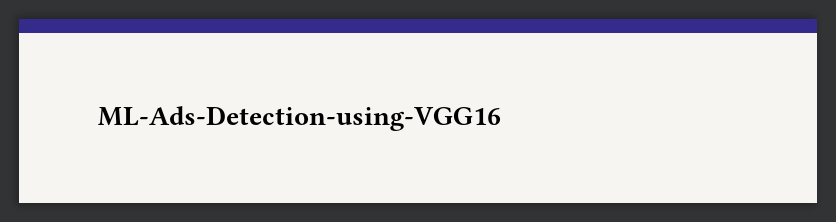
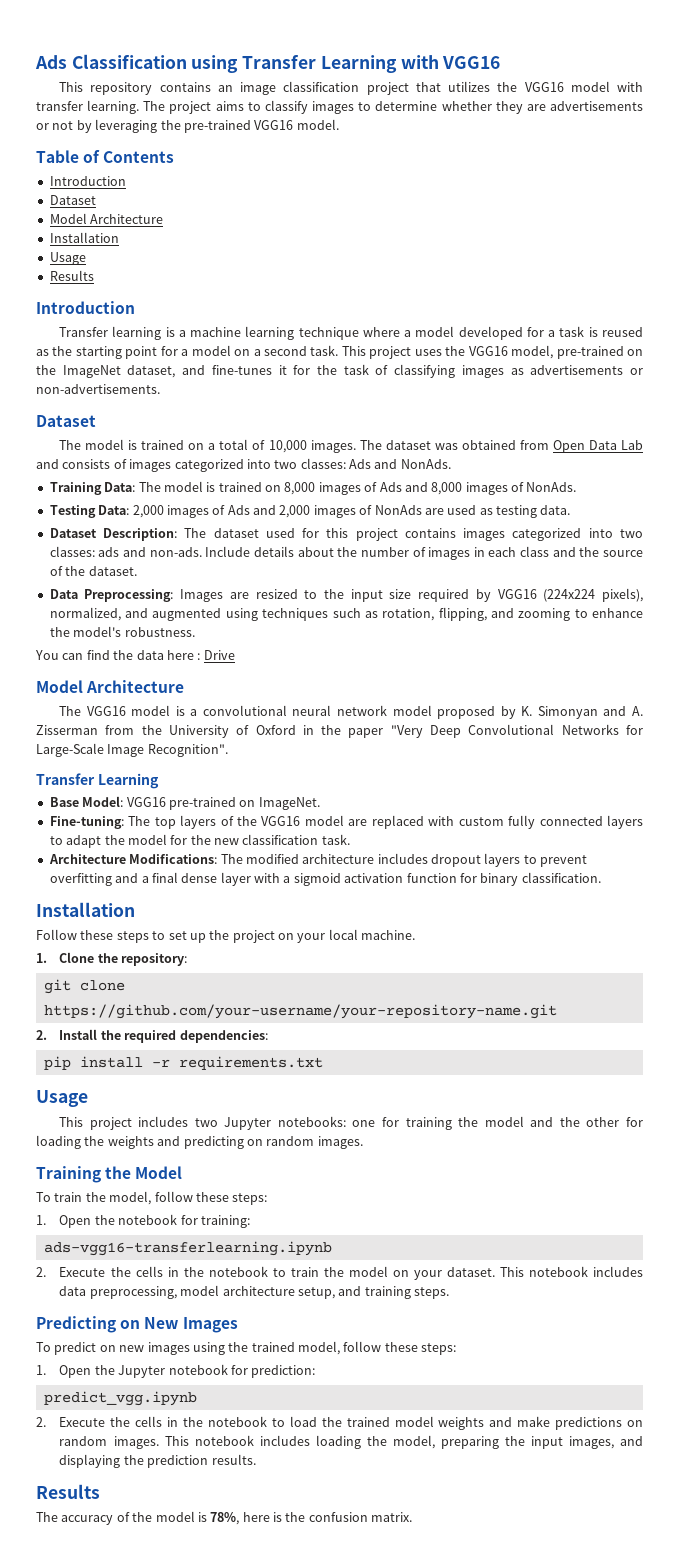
- ML-Ads-Detection-using-VGG16
+ Ads Classification using Transfer Learning with VGG16
+ This repository contains an image classification project that utilizes the VGG16 model with transfer learning. The project aims to classify images to determine whether they are advertisements or not by leveraging the pre-trained VGG16 model.
+ Table of Contents
+ Introduction
+ Dataset
+ Model Architecture
+ Installation
+ Usage
+ Results
+ Introduction
+ Transfer learning is a machine learning technique where a model developed for a task is reused as the starting point for a model on a second task. This project uses the VGG16 model, pre-trained on the ImageNet dataset, and fine-tunes it for the task of classifying images as advertisements or non-advertisements.
+ Dataset
+ The model is trained on a total of 10,000 images. The dataset was obtained from Open Data Lab and consists of images categorized into two classes: Ads and NonAds.
+ Training Data: The model is trained on 8,000 images of Ads and 8,000 images of NonAds.
+ Testing Data: 2,000 images of Ads and 2,000 images of NonAds are used as testing data.
+ Dataset Description: The dataset used for this project contains images categorized into two classes: ads and non-ads. Include details about the number of images in each class and the source of the dataset.
+ Data Preprocessing: Images are resized to the input size required by VGG16 (224x224 pixels), normalized, and augmented using techniques such as rotation, flipping, and zooming to enhance the model's robustness.
+ You can find the data here : Drive
+ Model Architecture
+ The VGG16 model is a convolutional neural network model proposed by K. Simonyan and A. Zisserman from the University of Oxford in the paper "Very Deep Convolutional Networks for Large-Scale Image Recognition".
+ Transfer Learning
+ Base Model: VGG16 pre-trained on ImageNet.
+ Fine-tuning: The top layers of the VGG16 model are replaced with custom fully connected layers to adapt the model for the new classification task.
+ Architecture Modifications: The modified architecture includes dropout layers to prevent overfitting and a final dense layer with a sigmoid activation function for binary classification.
+ Installation
+ Follow these steps to set up the project on your local machine.
+ 1. Clone the repository:
+ git clone https://github.com/your-username/your-repository-name.git
+ 2. Install the required dependencies:
+ pip install -r requirements.txt
+ Usage
+ This project includes two Jupyter notebooks: one for training the model and the other for loading the weights and predicting on random images.
+ Training the Model
+ To train the model, follow these steps:
+ 1. Open the notebook for training:
+ ads-vgg16-transferlearning.ipynb
+ 2. Execute the cells in the notebook to train the model on your dataset. This notebook includes data preprocessing, model architecture setup, and training steps.
+ Predicting on New Images
+ To predict on new images using the trained model, follow these steps:
+ 1. Open the Jupyter notebook for prediction:
+ predict_vgg.ipynb
+ 2. Execute the cells in the notebook to load the trained model weights and make predictions on random images. This notebook includes loading the model, preparing the input images, and displaying the prediction results.
+ Results
+ The accuracy of the model is 78%, here is the confusion matrix.

